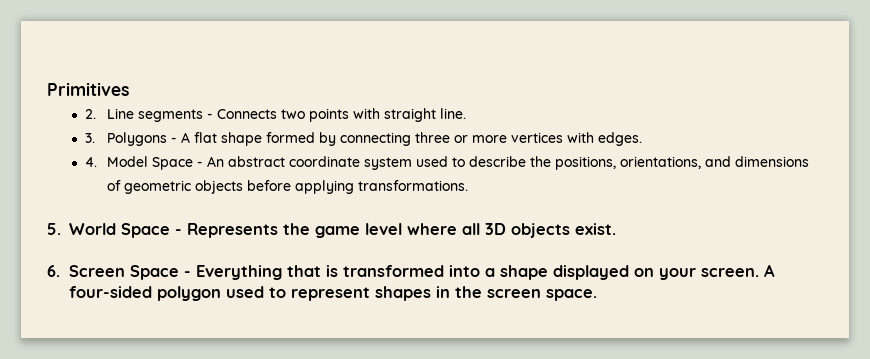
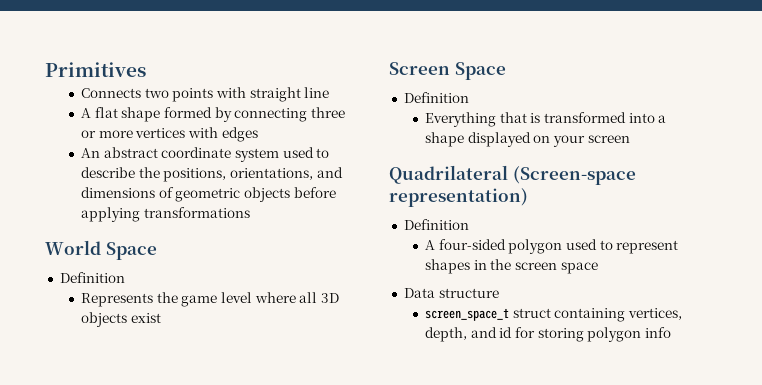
- 2. Line segments - Connects two points with straight line.
- 3. Polygons - A flat shape formed by connecting three or more vertices with edges.
- 4. Model Space - An abstract coordinate system used to describe the positions, orientations, and dimensions of geometric objects before applying transformations.
- 5. World Space - Represents the game level where all 3D objects exist.
- 6. Screen Space - Everything that is transformed into a shape displayed on your screen. A four-sided polygon used to represent shapes in the screen space.
+ Connects two points with straight line
+ A flat shape formed by connecting three or more vertices with edges
+ An abstract coordinate system used to describe the positions, orientations, and dimensions of geometric objects before applying transformations
+ World Space
+ Definition
+ Represents the game level where all 3D objects exist
+ Screen Space
+ Definition
+ Everything that is transformed into a shape displayed on your screen
+ Quadrilateral (Screen-space representation)
+ Definition
+ A four-sided polygon used to represent shapes in the screen space
+ Data structure
+ screen_space_t struct containing vertices, depth, and id for storing polygon info

